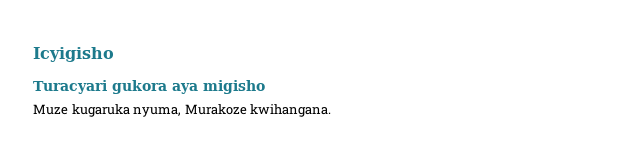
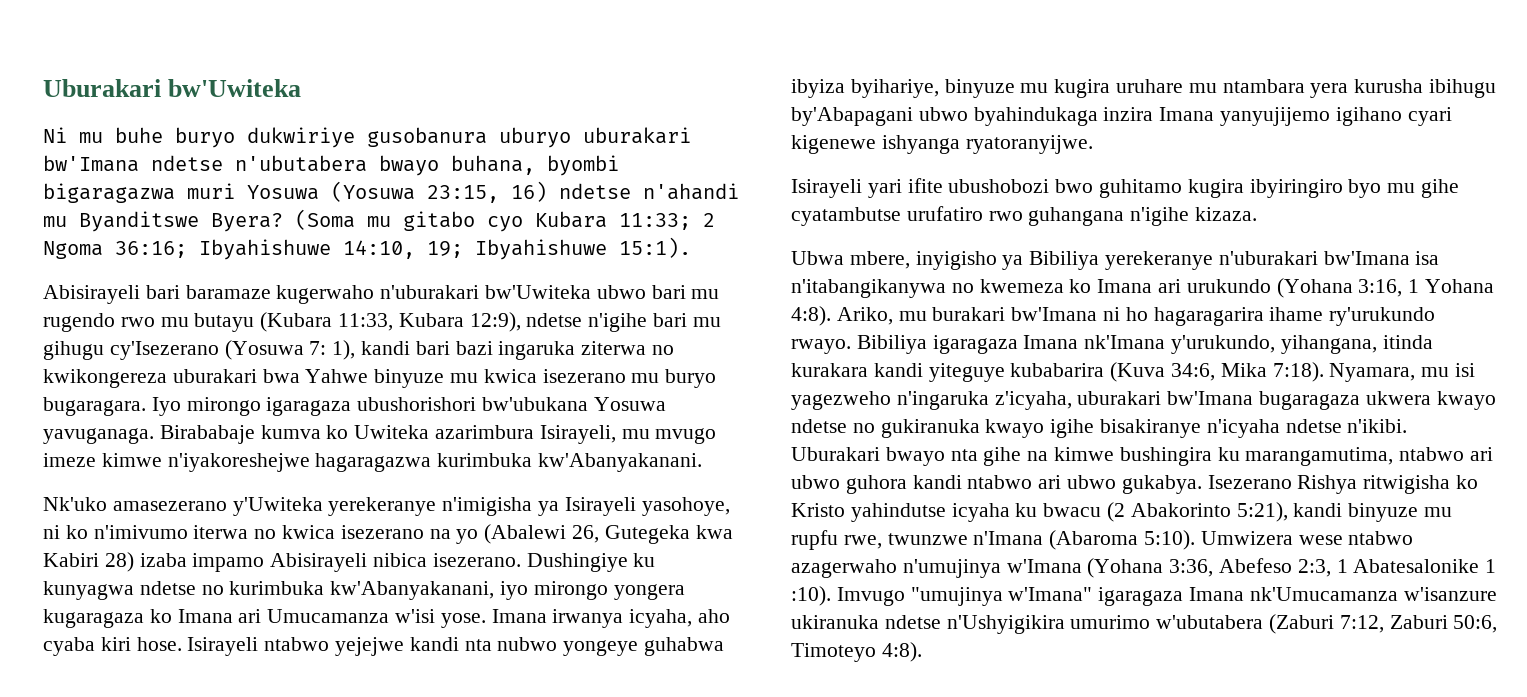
- Icyigisho
- Turacyari gukora aya migisho
- Muze kugaruka nyuma, Murakoze kwihangana.
+ Uburakari bw'Uwiteka
+ Ni mu buhe buryo dukwiriye gusobanura uburyo uburakari bw'Imana ndetse n'ubutabera bwayo buhana, byombi bigaragazwa muri Yosuwa (Yosuwa 23:15, 16) ndetse n'ahandi mu Byanditswe Byera? (Soma mu gitabo cyo Kubara 11:33; 2 Ngoma 36:16; Ibyahishuwe 14:10, 19; Ibyahishuwe 15:1).
+ Abisirayeli bari baramaze kugerwaho n'uburakari bw'Uwiteka ubwo bari mu rugendo rwo mu butayu (Kubara 11:33, Kubara 12:9), ndetse n'igihe bari mu gihugu cy'Isezerano (Yosuwa 7: 1), kandi bari bazi ingaruka ziterwa no kwikongereza uburakari bwa Yahwe binyuze mu kwica isezerano mu buryo bugaragara. Iyo mirongo igaragaza ubushorishori bw'ubukana Yosuwa yavuganaga. Birababaje kumva ko Uwiteka azarimbura Isirayeli, mu mvugo imeze kimwe n'iyakoreshejwe hagaragazwa kurimbuka kw'Abanyakanani.
+ Nk'uko amasezerano y'Uwiteka yerekeranye n'imigisha ya Isirayeli yasohoye, ni ko n'imivumo iterwa no kwica isezerano na yo (Abalewi 26, Gutegeka kwa Kabiri 28) izaba impamo Abisirayeli nibica isezerano. Dushingiye ku kunyagwa ndetse no kurimbuka kw'Abanyakanani, iyo mirongo yongera kugaragaza ko Imana ari Umucamanza w'isi yose. Imana irwanya icyaha, aho cyaba kiri hose. Isirayeli ntabwo yejejwe kandi nta nubwo yongeye guhabwa ibyiza byihariye, binyuze mu kugira uruhare mu ntambara yera kurusha ibihugu by'Abapagani ubwo byahindukaga inzira Imana yanyujijemo igihano cyari kigenewe ishyanga ryatoranyijwe.
+ Isirayeli yari ifite ubushobozi bwo guhitamo kugira ibyiringiro byo mu gihe cyatambutse urufatiro rwo guhangana n'igihe kizaza.
+ Ubwa mbere, inyigisho ya Bibiliya yerekeranye n'uburakari bw'Imana isa n'itabangikanywa no kwemeza ko Imana ari urukundo (Yohana 3:16, 1 Yohana 4:8). Ariko, mu burakari bw'Imana ni ho hagaragarira ihame ry'urukundo rwayo. Bibiliya igaragaza Imana nk'Imana y'urukundo, yihangana, itinda kurakara kandi yiteguye kubabarira (Kuva 34:6, Mika 7:18). Nyamara, mu isi yagezweho n'ingaruka z'icyaha, uburakari bw'Imana bugaragaza ukwera kwayo ndetse no gukiranuka kwayo igihe bisakiranye n'icyaha ndetse n'ikibi. Uburakari bwayo nta gihe na kimwe bushingira ku marangamutima, ntabwo ari ubwo guhora kandi ntabwo ari ubwo gukabya. Isezerano Rishya ritwigisha ko Kristo yahindutse icyaha ku bwacu (2 Abakorinto 5:21), kandi binyuze mu rupfu rwe, twunzwe n'Imana (Abaroma 5:10). Umwizera wese ntabwo azagerwaho n'umujinya w'Imana (Yohana 3:36, Abefeso 2:3, 1 Abatesalonike 1 :10). Imvugo "umujinya w'Imana" igaragaza Imana nk'Umucamanza w'isanzure ukiranuka ndetse n'Ushyigikira umurimo w'ubutabera (Zaburi 7:12, Zaburi 50:6, Timoteyo 4:8).

